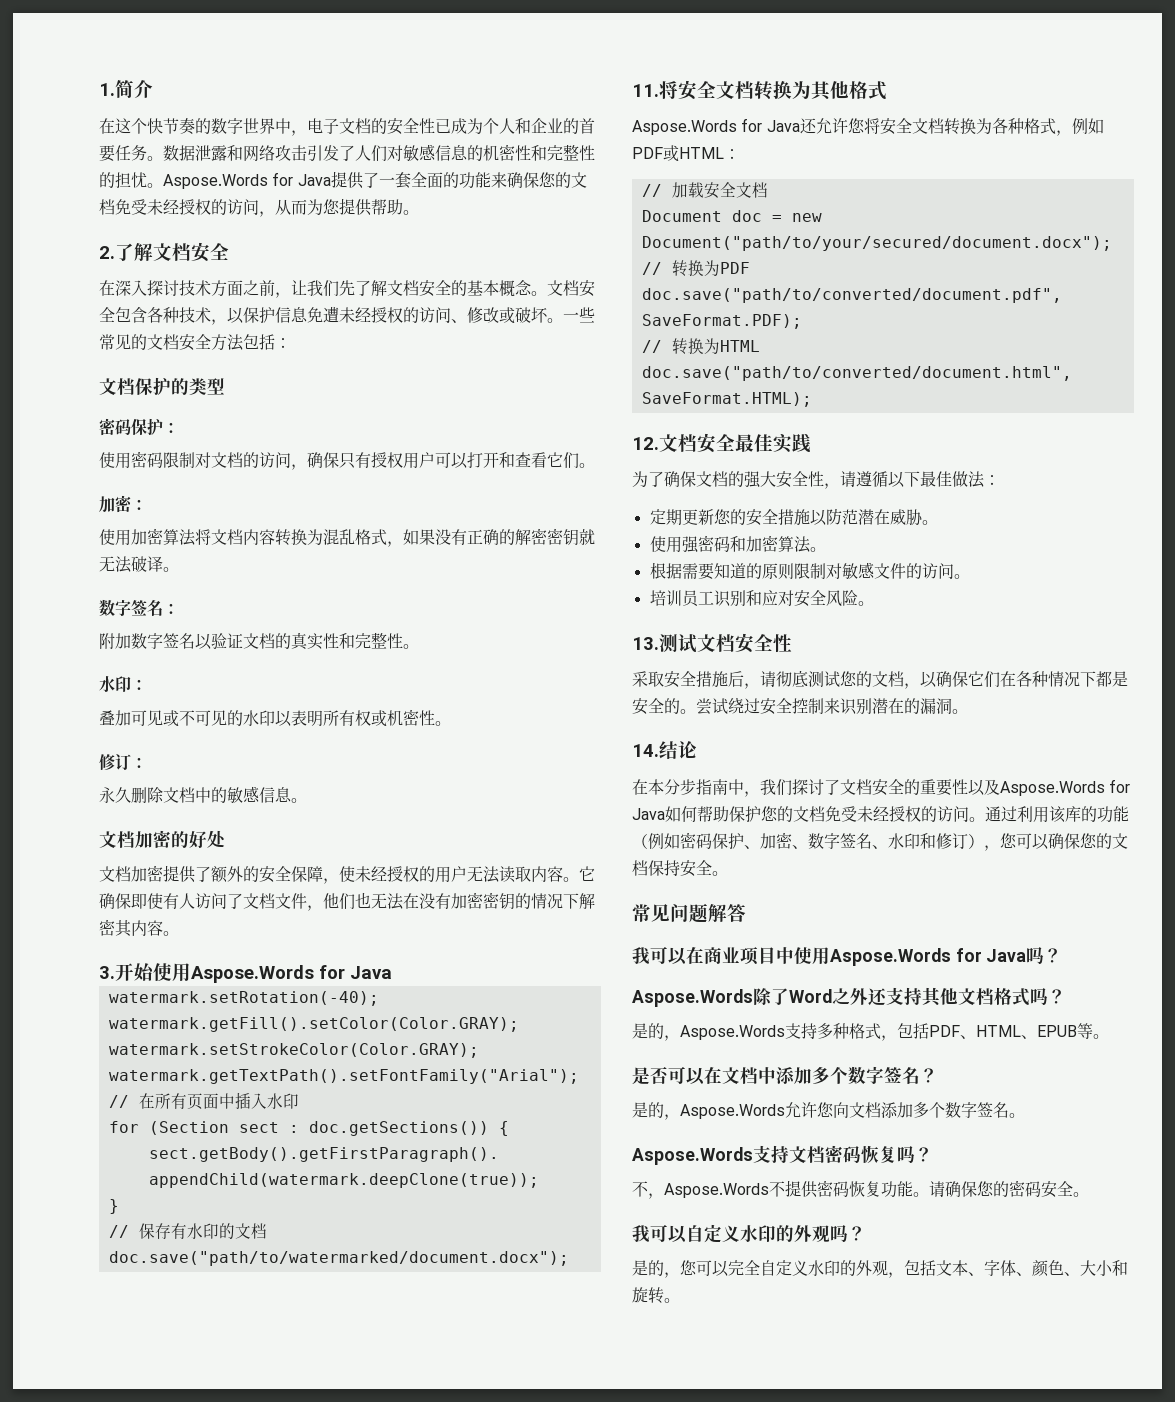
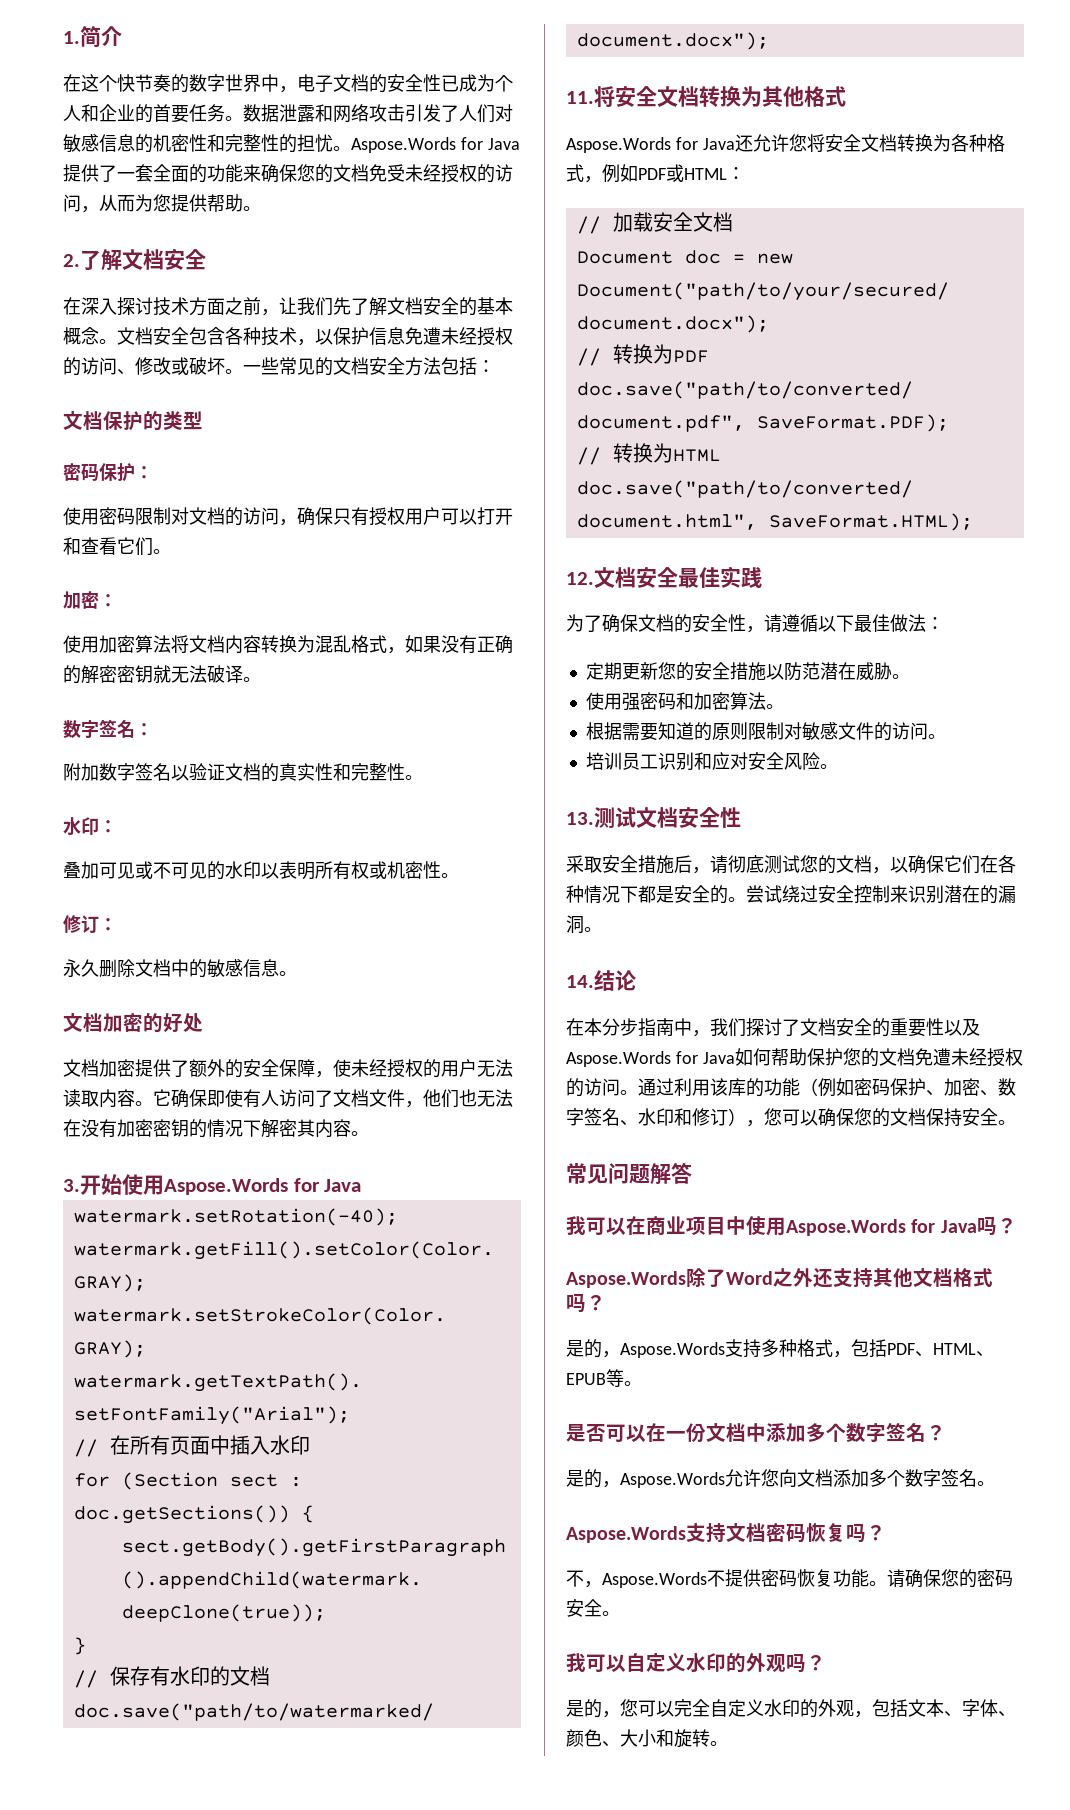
- 为了确保文档的强大安全性，请遵循以下最佳做法：
+ 为了确保文档的安全性，请遵循以下最佳做法：
- 在本分步指南中，我们探讨了文档安全的重要性以及Aspose.Words for Java如何帮助保护您的文档免受未经授权的访问。
+ 在本分步指南中，我们探讨了文档安全的重要性以及Aspose.Words for Java如何帮助保护您的文档免遭未经授权的访问。
- 是否可以在文档中添加多个数字签名？
+ 是否可以在一份文档中添加多个数字签名？

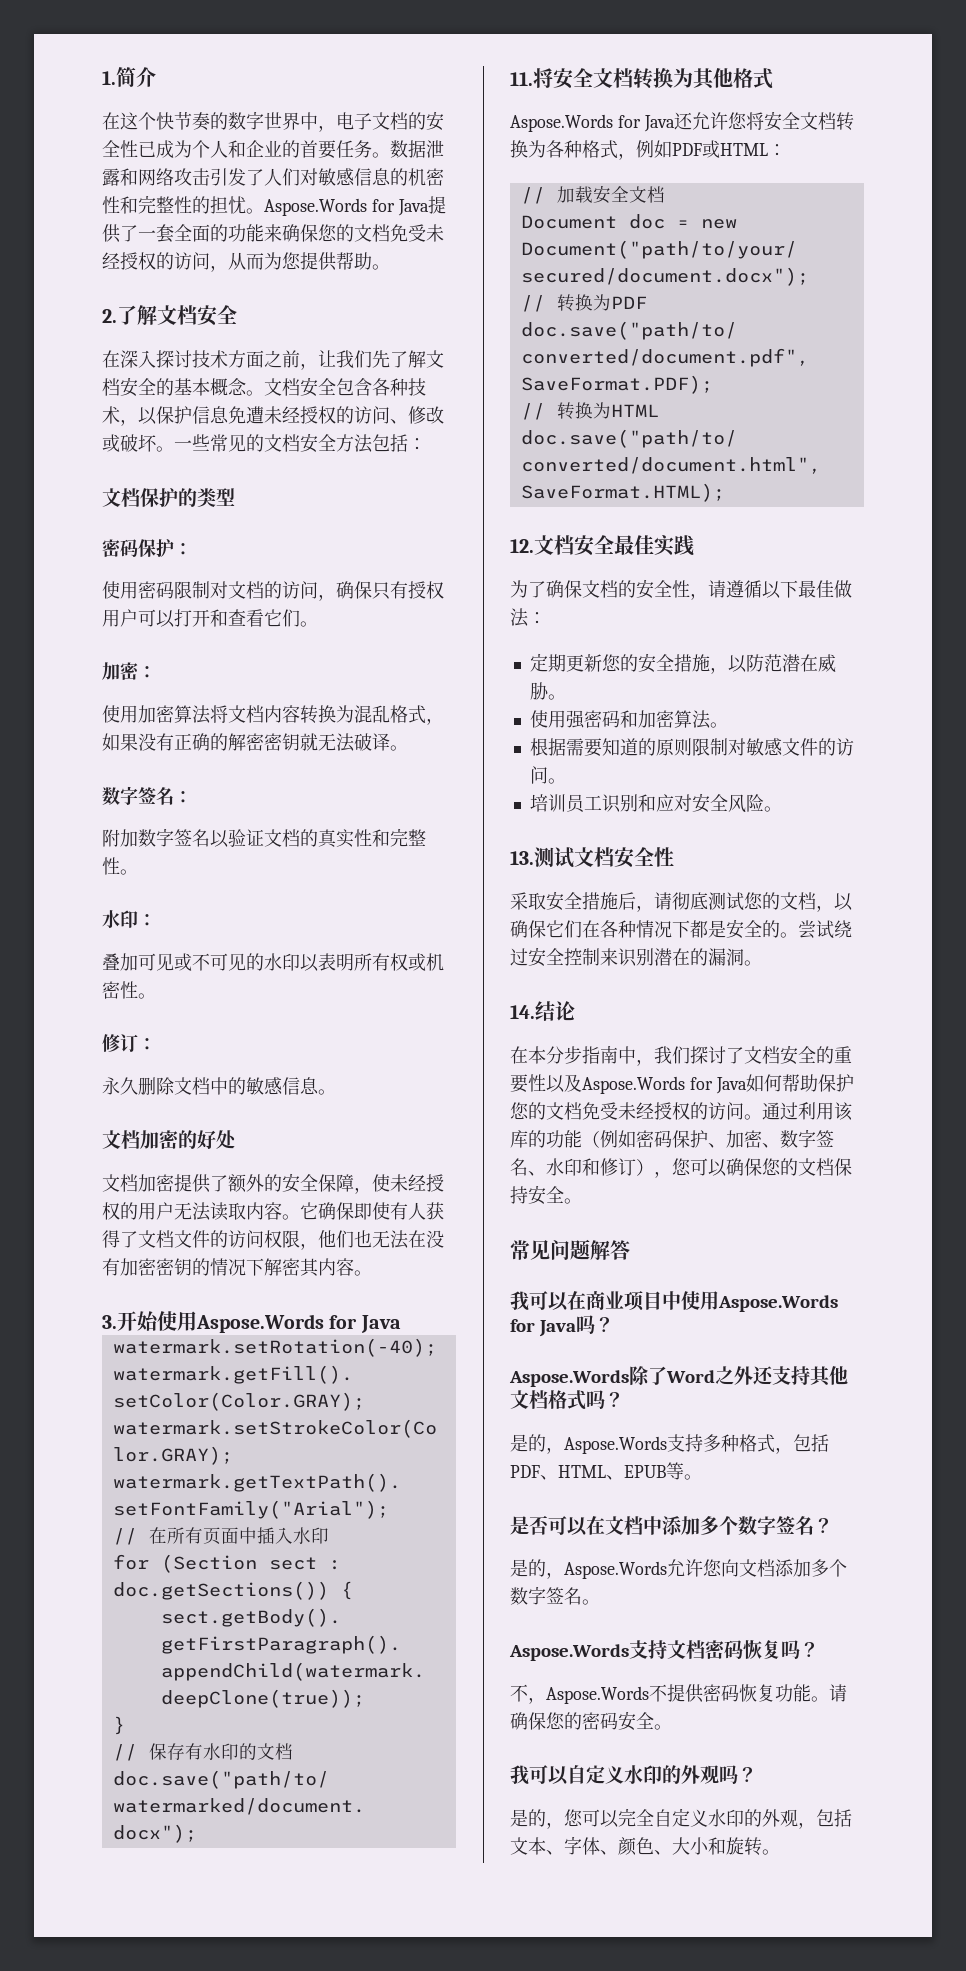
- 它确保即使有人访问了文档文件，他们也无法在没有加密密钥的情况下解密其内容。
+ 它确保即使有人获得了文档文件的访问权限，他们也无法在没有加密密钥的情况下解密其内容。
- 定期更新您的安全措施以防范潜在威胁。
+ 定期更新您的安全措施，以防范潜在威胁。
- 在本分步指南中，我们探讨了文档安全的重要性以及Aspose.Words for Java如何帮助保护您的文档免遭未经授权的访问。
+ 在本分步指南中，我们探讨了文档安全的重要性以及Aspose.Words for Java如何帮助保护您的文档免受未经授权的访问。
- 是否可以在一份文档中添加多个数字签名？
+ 是否可以在文档中添加多个数字签名？

